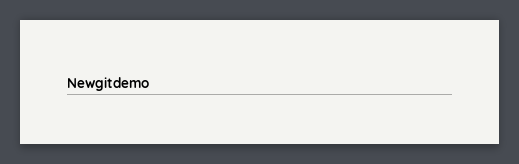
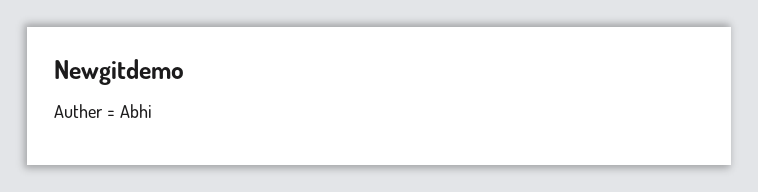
+ Auther = Abhi

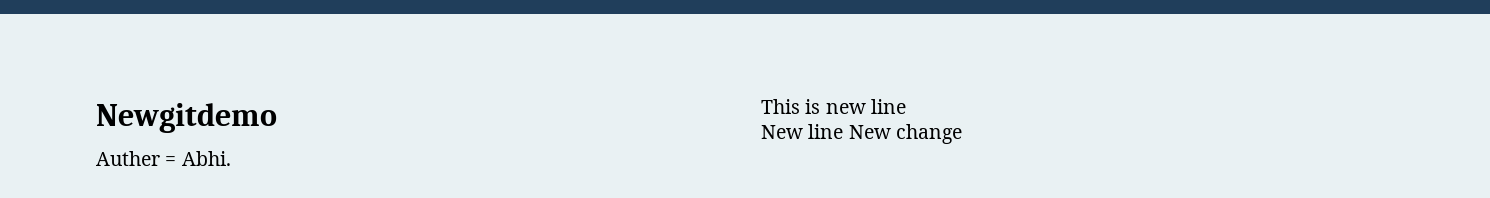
- Auther = Abhi
+ Auther = Abhi.
+ This is new line
+ New line New change

